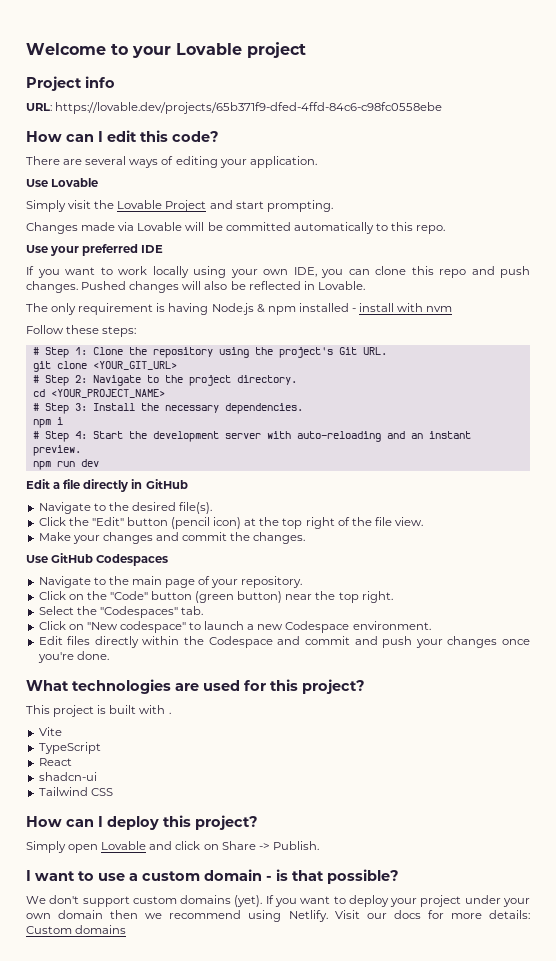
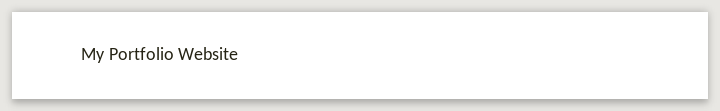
- Welcome to your Lovable project
- Project info
- URL: https://lovable.dev/projects/65b371f9-dfed-4ffd-84c6-c98fc0558ebe
- How can I edit this code?
- There are several ways of editing your application.
- Use Lovable
- Simply visit the Lovable Project and start prompting.
- Changes made via Lovable will be committed automatically to this repo.
- Use your preferred IDE
- If you want to work locally using your own IDE, you can clone this repo and push changes. Pushed changes will also be reflected in Lovable.
- The only requirement is having Node.js & npm installed - install with nvm
- Follow these steps:
- # Step 1: Clone the repository using the project's Git URL.
- git clone <YOUR_GIT_URL>
- # Step 2: Navigate to the project directory.
- cd <YOUR_PROJECT_NAME>
- # Step 3: Install the necessary dependencies.
- npm i
- # Step 4: Start the development server with auto-reloading and an instant preview.
- npm run dev
- Edit a file directly in GitHub
- Navigate to the desired file(s).
- Click the "Edit" button (pencil icon) at the top right of the file view.
- Make your changes and commit the changes.
- Use GitHub Codespaces
- Navigate to the main page of your repository.
- Click on the "Code" button (green button) near the top right.
- Select the "Codespaces" tab.
- Click on "New codespace" to launch a new Codespace environment.
- Edit files directly within the Codespace and commit and push your changes once you're done.
- What technologies are used for this project?
- This project is built with .
- Vite
- TypeScript
- React
- shadcn-ui
- Tailwind CSS
- How can I deploy this project?
- Simply open Lovable and click on Share -> Publish.
- I want to use a custom domain - is that possible?
- We don't support custom domains (yet). If you want to deploy your project under your own domain then we recommend using Netlify. Visit our docs for more details: Custom domains
+ My Portfolio Website

